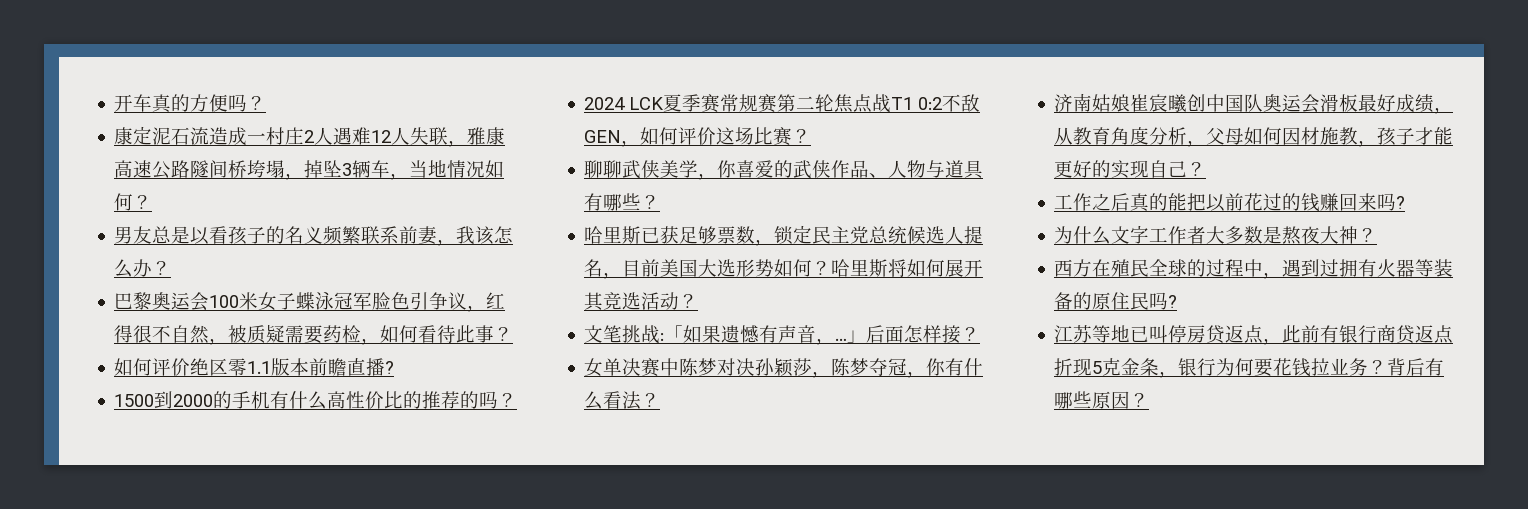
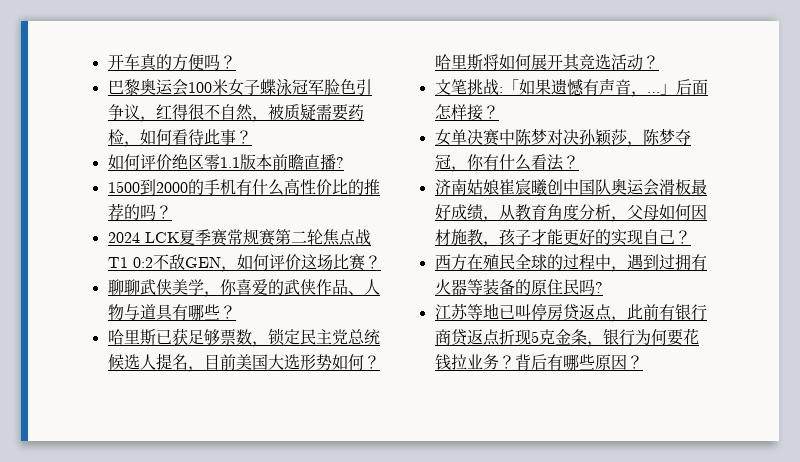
- 康定泥石流造成一村庄2人遇难12人失联，雅康高速公路隧间桥垮塌，掉坠3辆车，当地情况如何？
- 男友总是以看孩子的名义频繁联系前妻，我该怎么办？
- 工作之后真的能把以前花过的钱赚回来吗?
- 为什么文字工作者大多数是熬夜大神？

